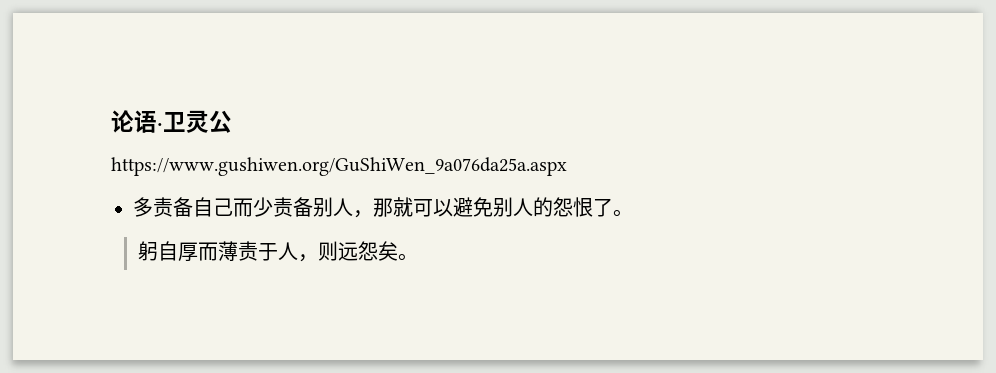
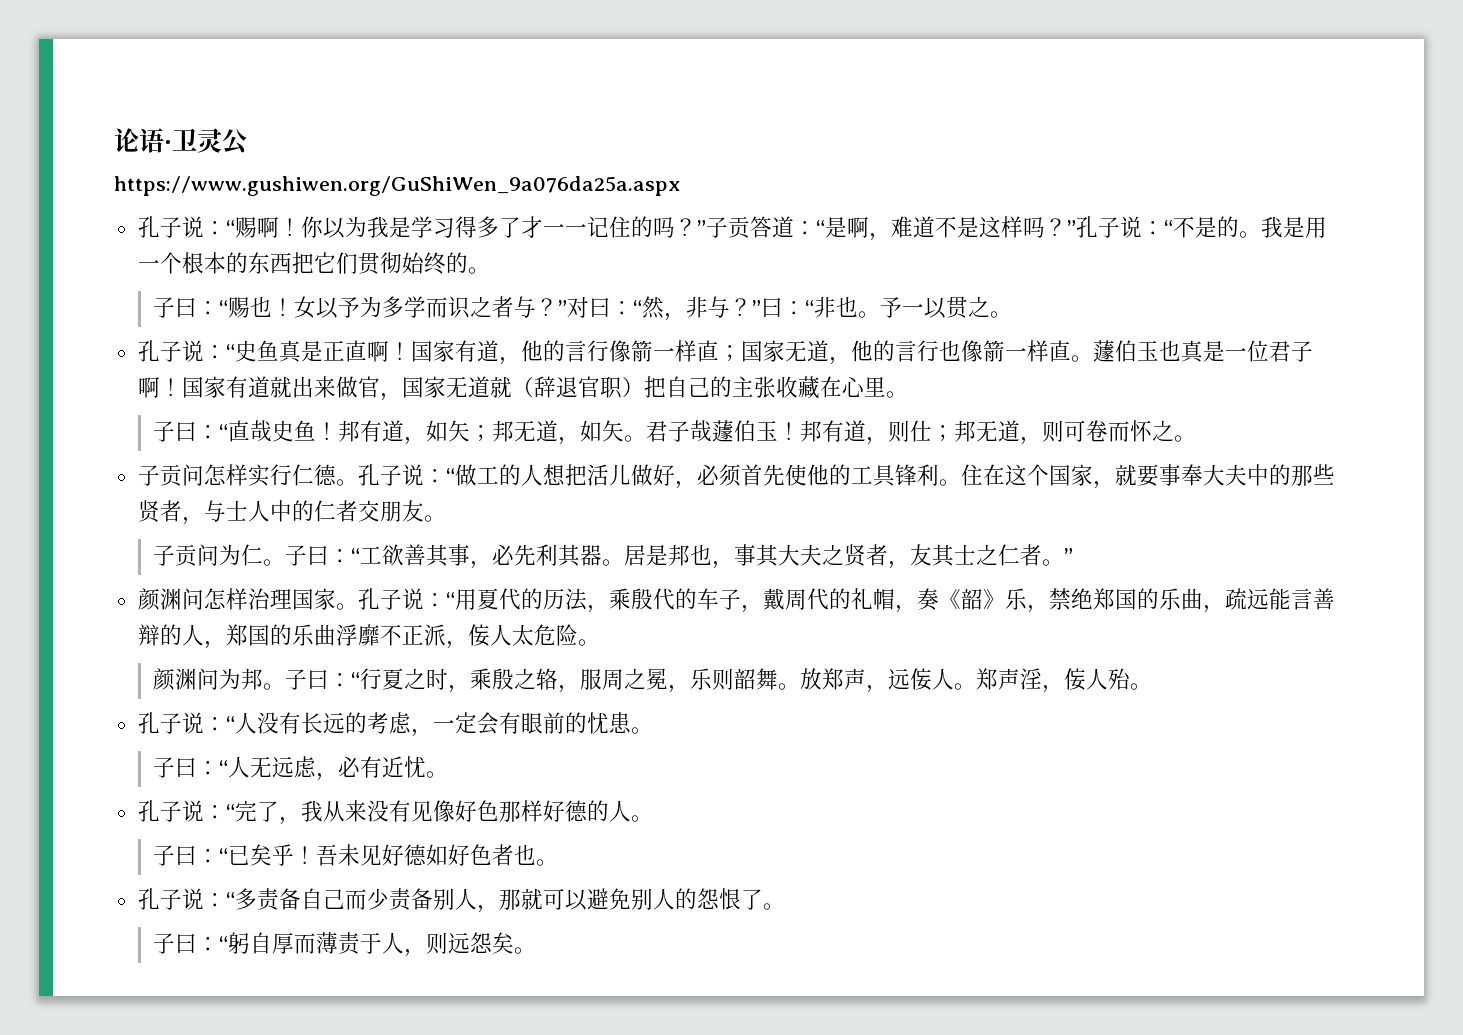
- 多责备自己而少责备别人，那就可以避免别人的怨恨了。
+ 孔子说：“赐啊！你以为我是学习得多了才一一记住的吗？”子贡答道：“是啊，难道不是这样吗？”孔子说：“不是的。我是用一个根本的东西把它们贯彻始终的。
+ 子曰：“赐也！女以予为多学而识之者与？”对曰：“然，非与？”曰：“非也。予一以贯之。
+ 孔子说：“史鱼真是正直啊！国家有道，他的言行像箭一样直；国家无道，他的言行也像箭一样直。蘧伯玉也真是一位君子啊！国家有道就出来做官，国家无道就（辞退官职）把自己的主张收藏在心里。
+ 子曰：“直哉史鱼！邦有道，如矢；邦无道，如矢。君子哉蘧伯玉！邦有道，则仕；邦无道，则可卷而怀之。
+ 子贡问怎样实行仁德。孔子说：“做工的人想把活儿做好，必须首先使他的工具锋利。住在这个国家，就要事奉大夫中的那些贤者，与士人中的仁者交朋友。
+ 子贡问为仁。子曰：“工欲善其事，必先利其器。居是邦也，事其大夫之贤者，友其士之仁者。”
+ 颜渊问怎样治理国家。孔子说：“用夏代的历法，乘殷代的车子，戴周代的礼帽，奏《韶》乐，禁绝郑国的乐曲，疏远能言善辩的人，郑国的乐曲浮靡不正派，侫人太危险。
+ 颜渊问为邦。子曰：“行夏之时，乘殷之辂，服周之冕，乐则韶舞。放郑声，远侫人。郑声淫，侫人殆。
+ 孔子说：“人没有长远的考虑，一定会有眼前的忧患。
+ 子曰：“人无远虑，必有近忧。
+ 孔子说：“完了，我从来没有见像好色那样好德的人。
+ 子曰：“已矣乎！吾未见好德如好色者也。
+ 孔子说：“多责备自己而少责备别人，那就可以避免别人的怨恨了。
- 躬自厚而薄责于人，则远怨矣。
+ 子曰：“躬自厚而薄责于人，则远怨矣。

